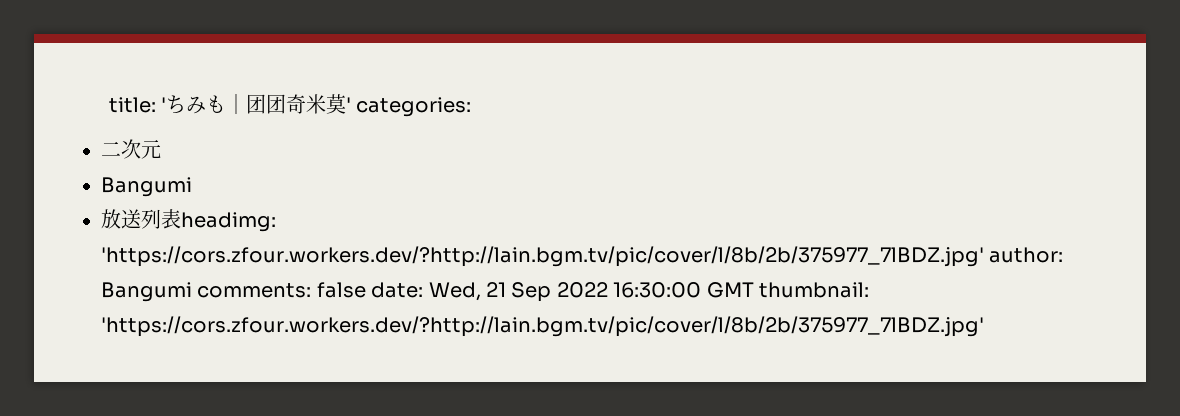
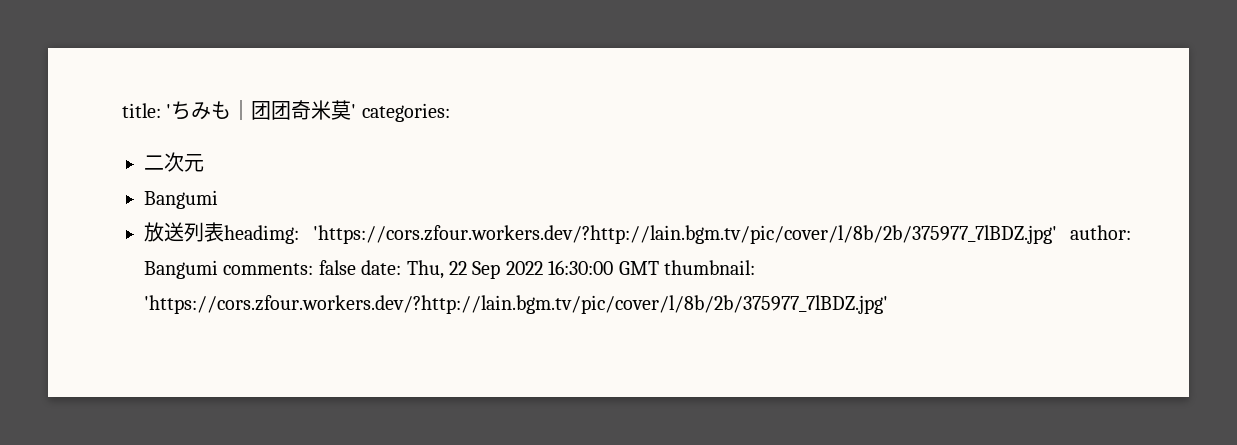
- 放送列表headimg: 'https://cors.zfour.workers.dev/?http://lain.bgm.tv/pic/cover/l/8b/2b/375977_7lBDZ.jpg' author: Bangumi comments: false date: Wed, 21 Sep 2022 16:30:00 GMT thumbnail: 'https://cors.zfour.workers.dev/?http://lain.bgm.tv/pic/cover/l/8b/2b/375977_7lBDZ.jpg'
+ 放送列表headimg: 'https://cors.zfour.workers.dev/?http://lain.bgm.tv/pic/cover/l/8b/2b/375977_7lBDZ.jpg' author: Bangumi comments: false date: Thu, 22 Sep 2022 16:30:00 GMT thumbnail: 'https://cors.zfour.workers.dev/?http://lain.bgm.tv/pic/cover/l/8b/2b/375977_7lBDZ.jpg'

